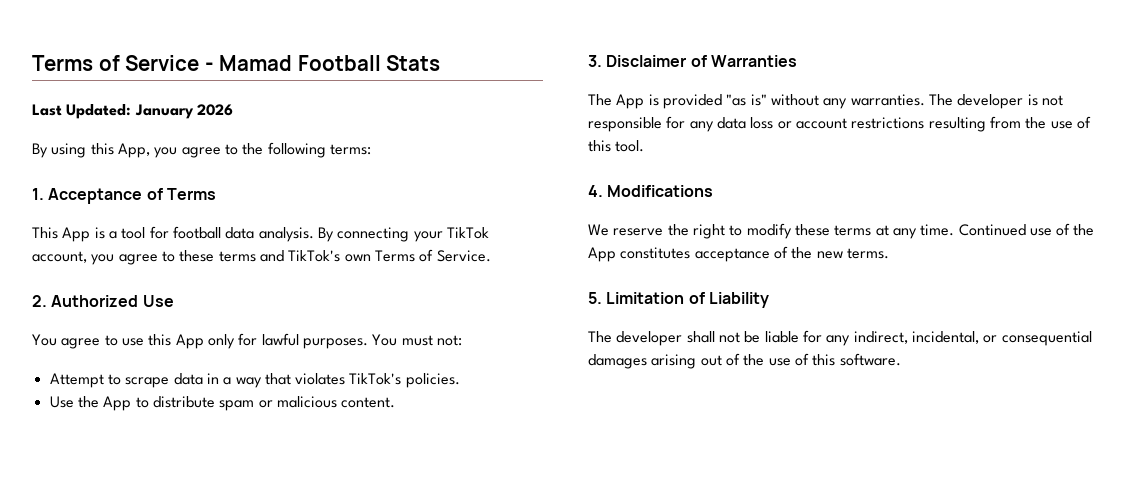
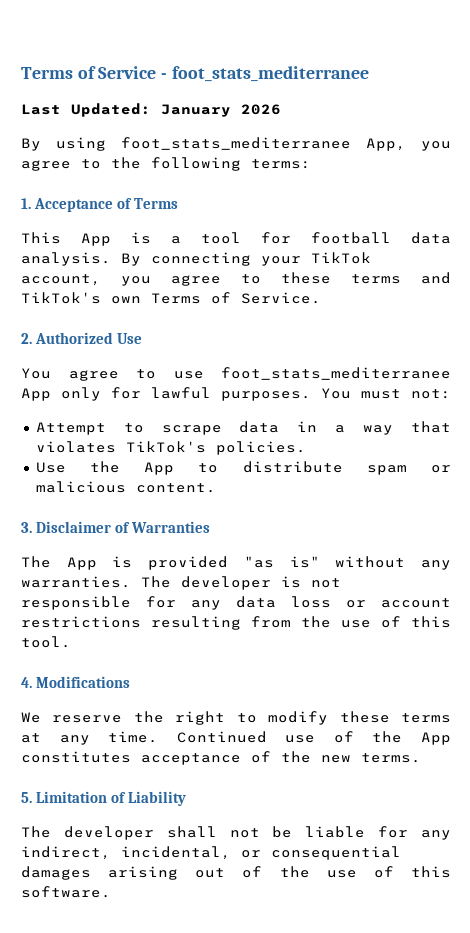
- Terms of Service - Mamad Football Stats
+ Terms of Service - foot_stats_mediterranee
- By using this App, you agree to the following terms:
+ By using foot_stats_mediterranee App, you agree to the following terms:
- You agree to use this App only for lawful purposes.
+ You agree to use foot_stats_mediterranee App only for lawful purposes.

